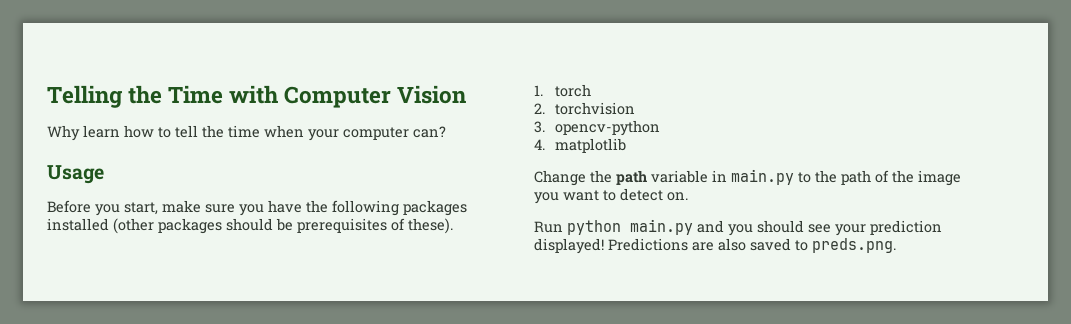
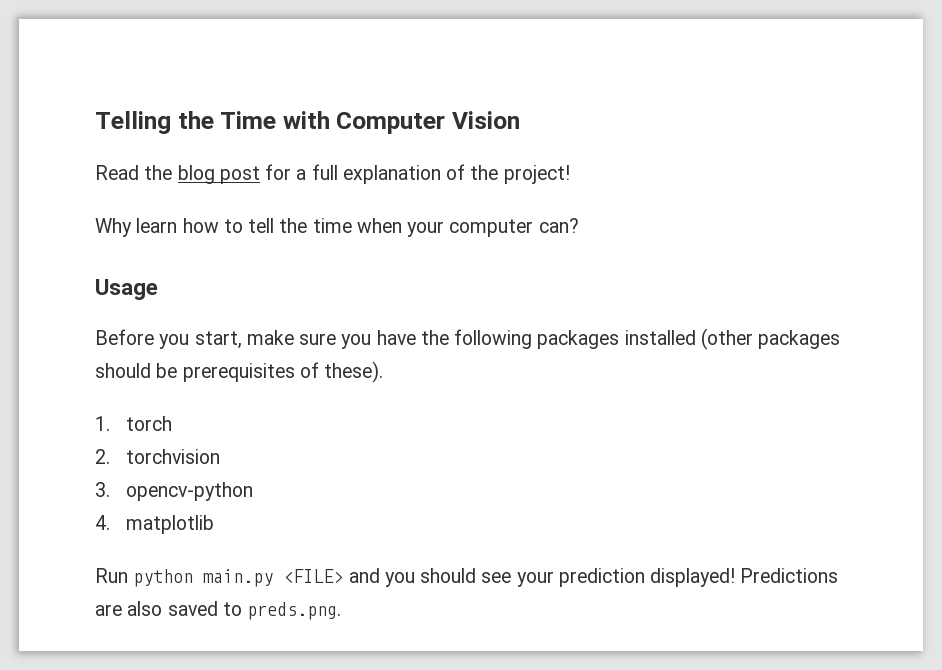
+ Read the blog post for a full explanation of the project!
- Change the path variable in main.py to the path of the image you want to detect on.
- Run python main.py and you should see your prediction displayed!
+ Run python main.py <FILE> and you should see your prediction displayed!

